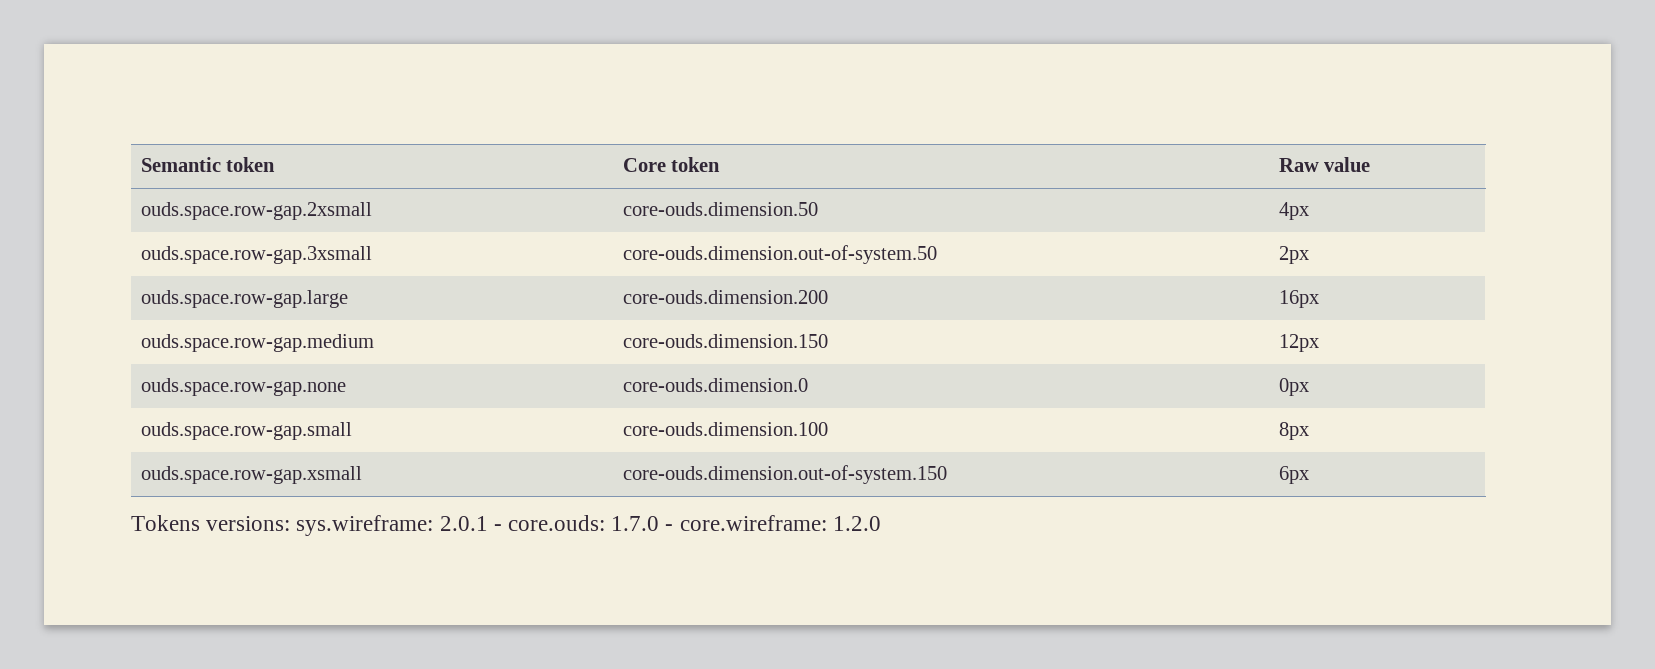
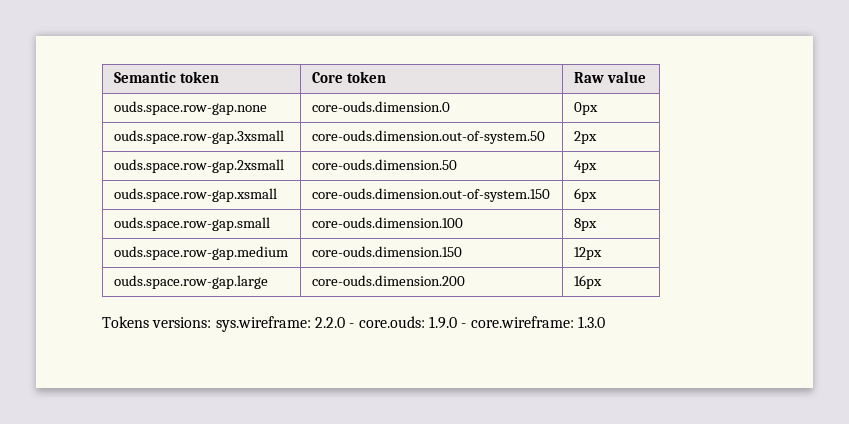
- ouds.space.row-gap.2xsmall | core-ouds.dimension.50 | 4px
+ ouds.space.row-gap.none | core-ouds.dimension.0 | 0px
+ ouds.space.row-gap.2xsmall | core-ouds.dimension.50 | 4px
+ ouds.space.row-gap.xsmall | core-ouds.dimension.out-of-system.150 | 6px
+ ouds.space.row-gap.small | core-ouds.dimension.100 | 8px
+ ouds.space.row-gap.medium | core-ouds.dimension.150 | 12px
  ouds.space.row-gap.large | core-ouds.dimension.200 | 16px
- ouds.space.row-gap.medium | core-ouds.dimension.150 | 12px
- ouds.space.row-gap.none | core-ouds.dimension.0 | 0px
- ouds.space.row-gap.small | core-ouds.dimension.100 | 8px
- ouds.space.row-gap.xsmall | core-ouds.dimension.out-of-system.150 | 6px
- Tokens versions: sys.wireframe: 2.0.1 - core.ouds: 1.7.0 - core.wireframe: 1.2.0
+ Tokens versions: sys.wireframe: 2.2.0 - core.ouds: 1.9.0 - core.wireframe: 1.3.0

